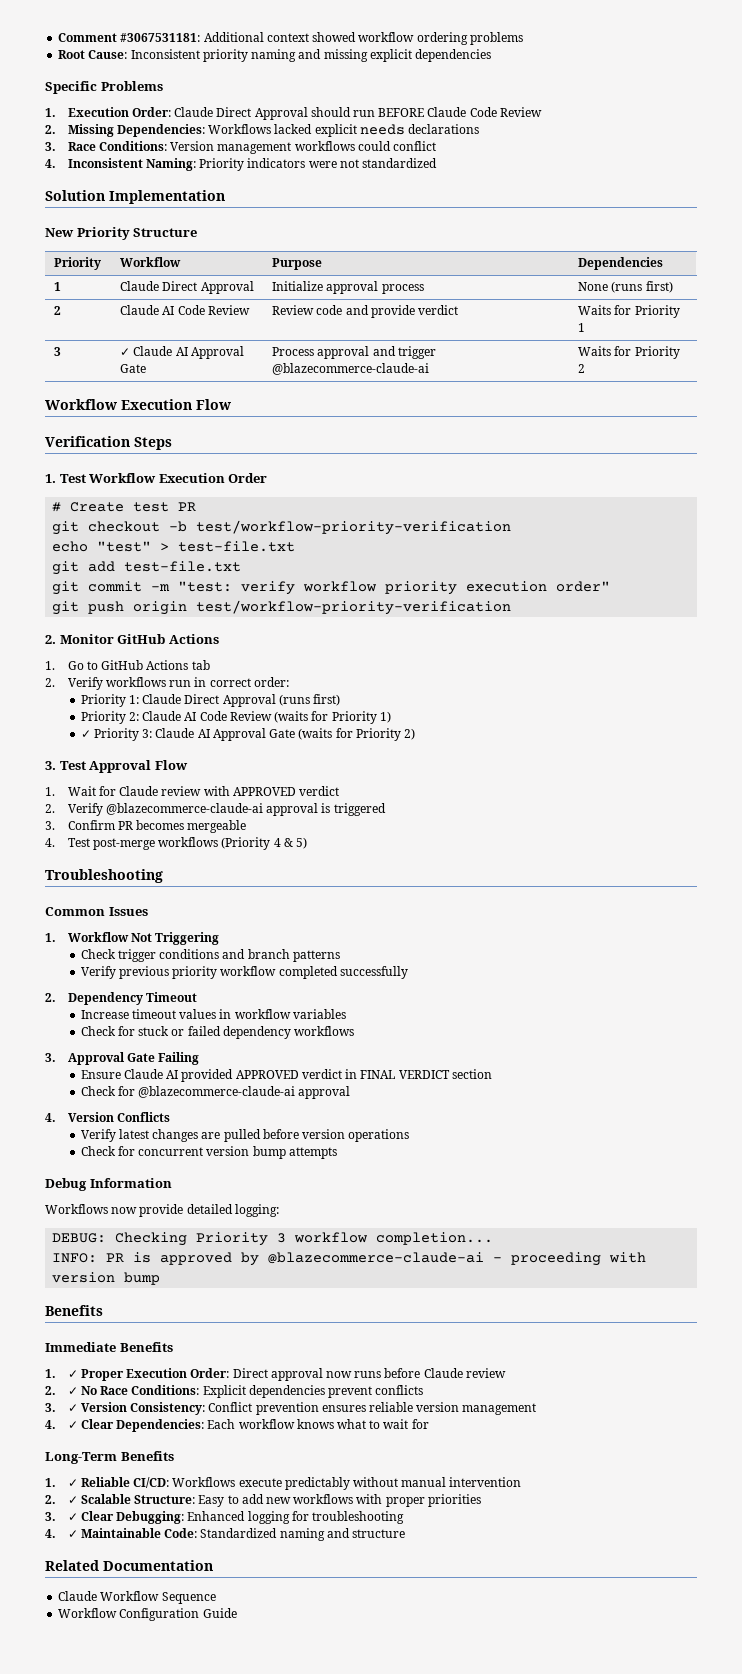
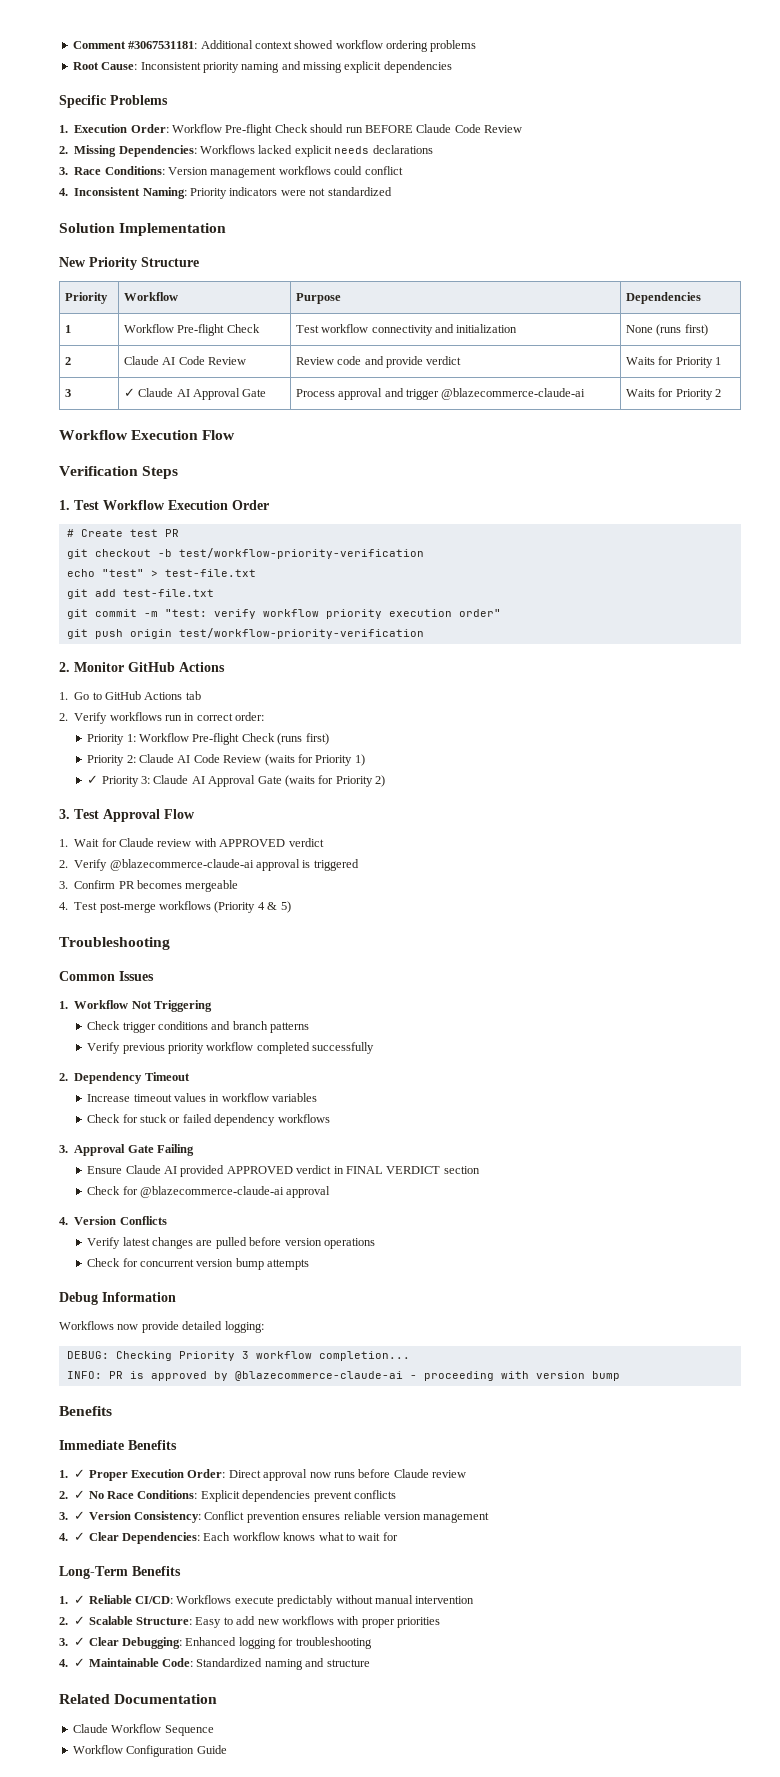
- 1. Execution Order: Claude Direct Approval should run BEFORE Claude Code Review
+ 1. Execution Order: Workflow Pre-flight Check should run BEFORE Claude Code Review
- 1 | Claude Direct Approval | Initialize approval process | None (runs first)
+ 1 | Workflow Pre-flight Check | Test workflow connectivity and initialization | None (runs first)
- Priority 1: Claude Direct Approval (runs first)
+ Priority 1: Workflow Pre-flight Check (runs first)

